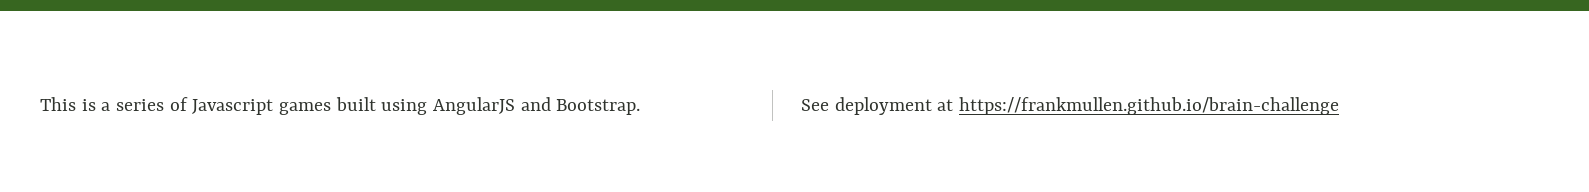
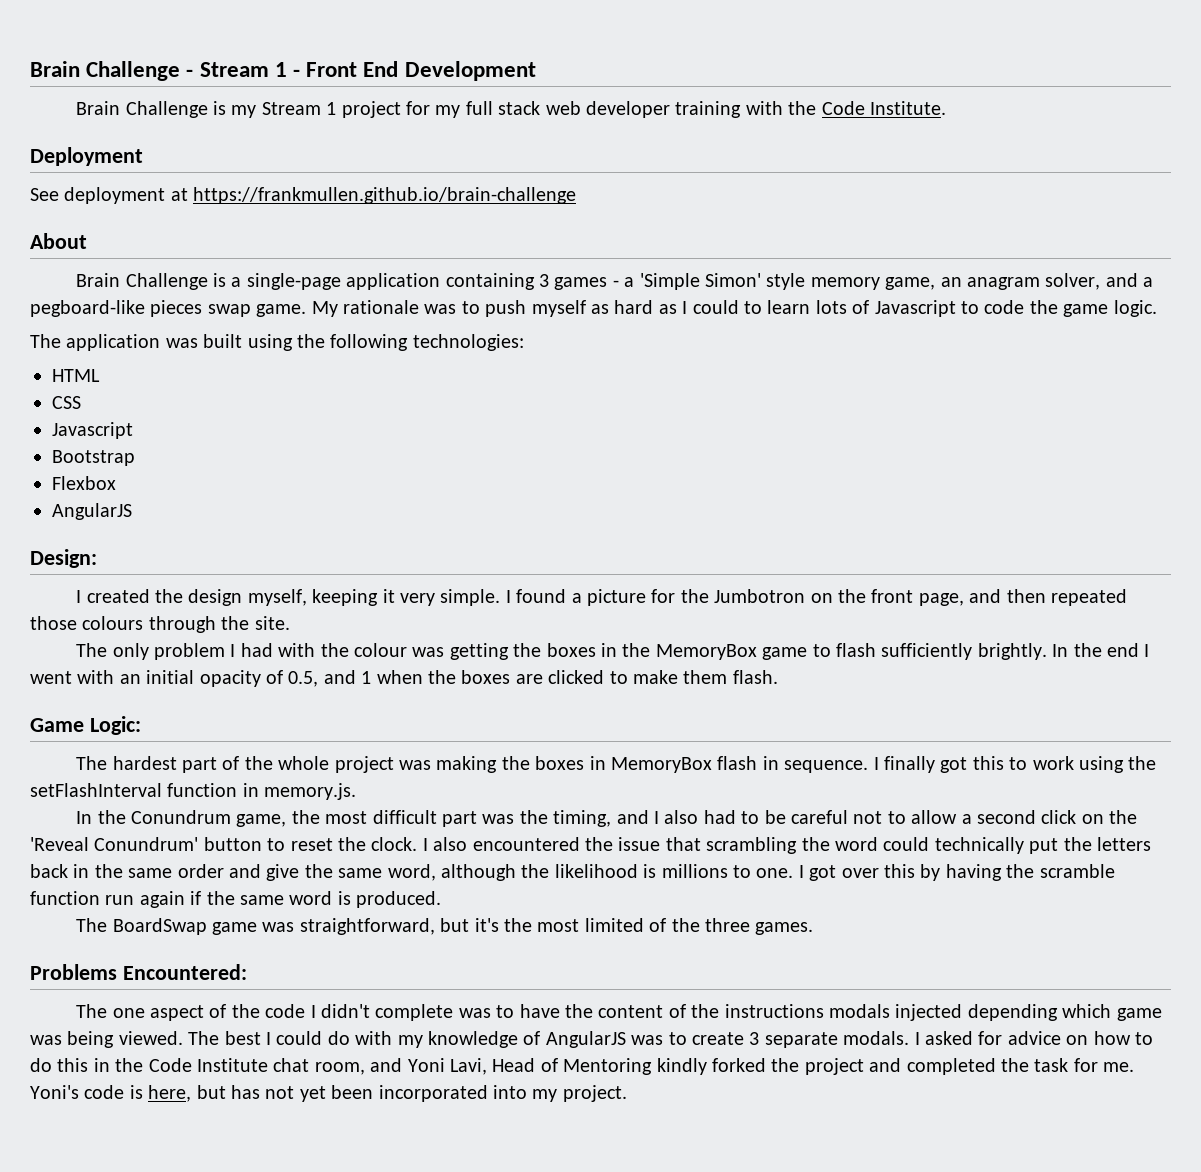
- This is a series of Javascript games built using AngularJS and Bootstrap.
+ Brain Challenge - Stream 1 - Front End Development
+ Brain Challenge is my Stream 1 project for my full stack web developer training with the Code Institute.
+ Deployment
  See deployment at https://frankmullen.github.io/brain-challenge
+ About
+ Brain Challenge is a single-page application containing 3 games - a 'Simple Simon' style memory game, an anagram solver, and a pegboard-like pieces swap game. My rationale was to push myself as hard as I could to learn lots of Javascript to code the game logic.
+ The application was built using the following technologies:
+ HTML
+ CSS
+ Javascript
+ Bootstrap
+ Flexbox
+ AngularJS
+ Design:
+ I created the design myself, keeping it very simple. I found a picture for the Jumbotron on the front page, and then repeated those colours through the site.
+ The only problem I had with the colour was getting the boxes in the MemoryBox game to flash sufficiently brightly. In the end I went with an initial opacity of 0.5, and 1 when the boxes are clicked to make them flash.
+ Game Logic:
+ The hardest part of the whole project was making the boxes in MemoryBox flash in sequence. I finally got this to work using the setFlashInterval function in memory.js.
+ In the Conundrum game, the most difficult part was the timing, and I also had to be careful not to allow a second click on the 'Reveal Conundrum' button to reset the clock. I also encountered the issue that scrambling the word could technically put the letters back in the same order and give the same word, although the likelihood is millions to one. I got over this by having the scramble function run again if the same word is produced.
+ The BoardSwap game was straightforward, but it's the most limited of the three games.
+ Problems Encountered:
+ The one aspect of the code I didn't complete was to have the content of the instructions modals injected depending which game was being viewed. The best I could do with my knowledge of AngularJS was to create 3 separate modals. I asked for advice on how to do this in the Code Institute chat room, and Yoni Lavi, Head of Mentoring kindly forked the project and completed the task for me. Yoni's code is here, but has not yet been incorporated into my project.

